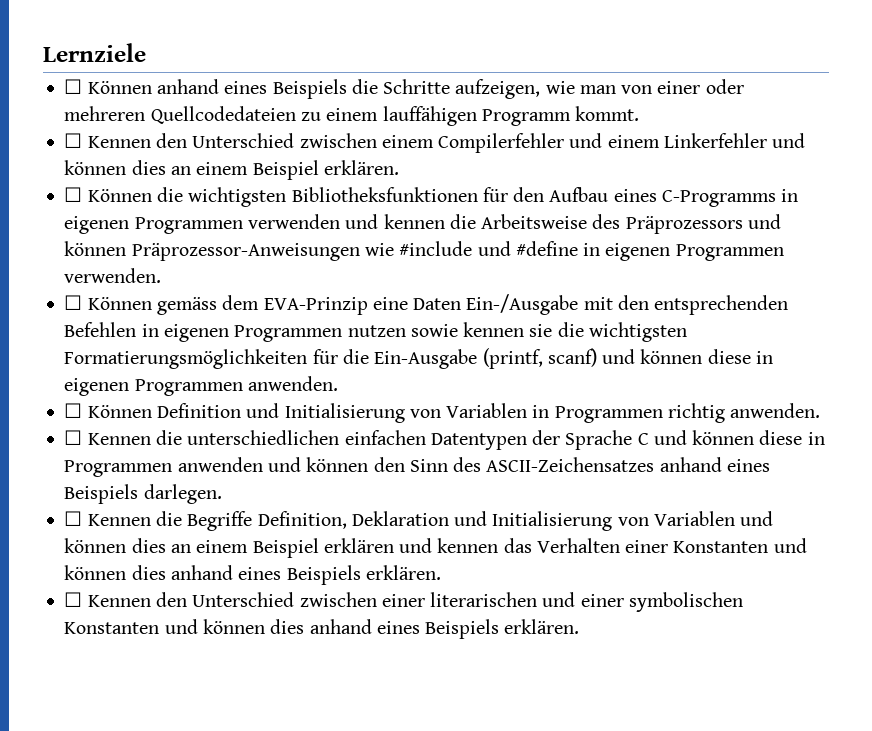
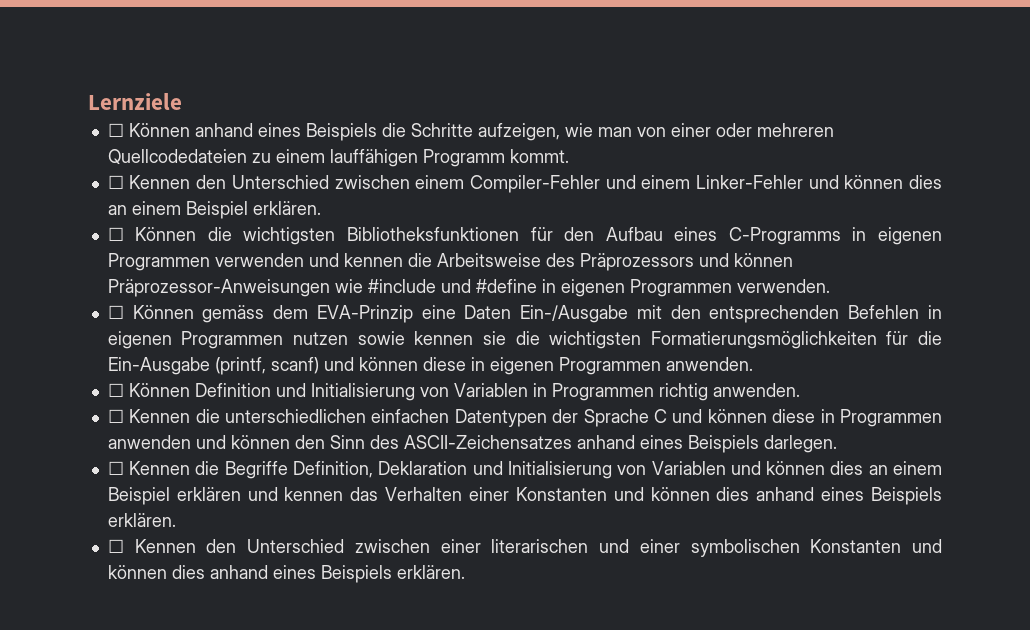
- ☐ Kennen den Unterschied zwischen einem Compilerfehler und einem Linkerfehler und können dies an einem Beispiel erklären.
+ ☐ Kennen den Unterschied zwischen einem Compiler-Fehler und einem Linker-Fehler und können dies an einem Beispiel erklären.

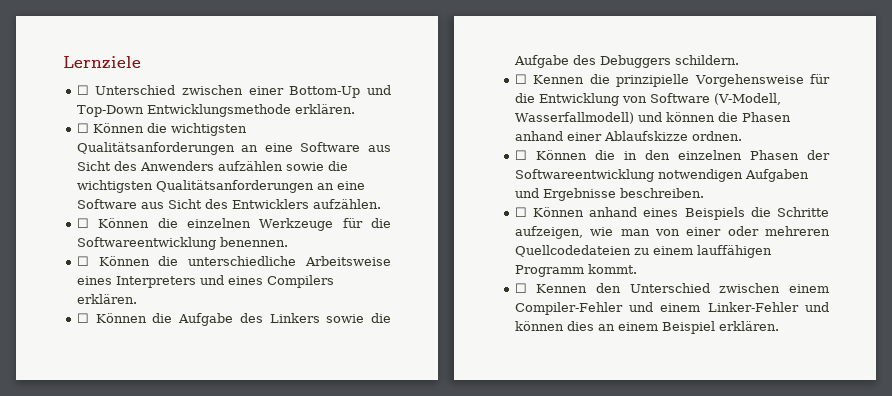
+ ☐ Unterschied zwischen einer Bottom-Up und Top-Down Entwicklungsmethode erklären.
+ ☐ Können die wichtigsten Qualitätsanforderungen an eine Software aus Sicht des Anwenders aufzählen sowie die wichtigsten Qualitätsanforderungen an eine Software aus Sicht des Entwicklers aufzählen.
+ ☐ Können die einzelnen Werkzeuge für die Softwareentwicklung benennen.
+ ☐ Können die unterschiedliche Arbeitsweise eines Interpreters und eines Compilers erklären.
+ ☐ Können die Aufgabe des Linkers sowie die Aufgabe des Debuggers schildern.
+ ☐ Kennen die prinzipielle Vorgehensweise für die Entwicklung von Software (V-Modell, Wasserfallmodell) und können die Phasen anhand einer Ablaufskizze ordnen.
+ ☐ Können die in den einzelnen Phasen der Softwareentwicklung notwendigen Aufgaben und Ergebnisse beschreiben.
- ☐ Können die wichtigsten Bibliotheksfunktionen für den Aufbau eines C-Programms in eigenen Programmen verwenden und kennen die Arbeitsweise des Präprozessors und können Präprozessor-Anweisungen wie #include und #define in eigenen Programmen verwenden.
- ☐ Können gemäss dem EVA-Prinzip eine Daten Ein-/Ausgabe mit den entsprechenden Befehlen in eigenen Programmen nutzen sowie kennen sie die wichtigsten Formatierungsmöglichkeiten für die Ein-Ausgabe (printf, scanf) und können diese in eigenen Programmen anwenden.
- ☐ Können Definition und Initialisierung von Variablen in Programmen richtig anwenden.
- ☐ Kennen die unterschiedlichen einfachen Datentypen der Sprache C und können diese in Programmen anwenden und können den Sinn des ASCII-Zeichensatzes anhand eines Beispiels darlegen.
- ☐ Kennen die Begriffe Definition, Deklaration und Initialisierung von Variablen und können dies an einem Beispiel erklären und kennen das Verhalten einer Konstanten und können dies anhand eines Beispiels erklären.
- ☐ Kennen den Unterschied zwischen einer literarischen und einer symbolischen Konstanten und können dies anhand eines Beispiels erklären.

